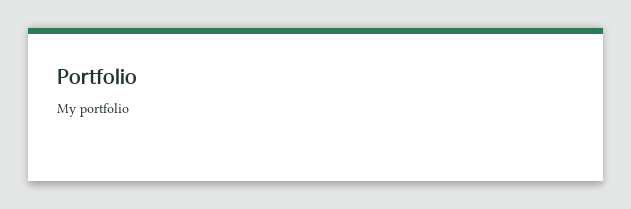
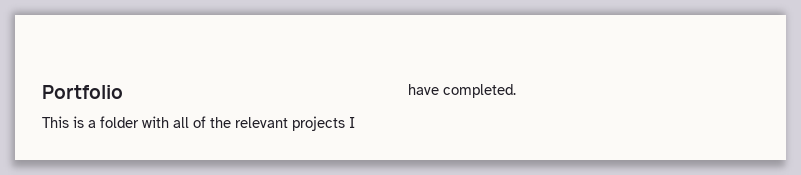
- My portfolio
+ This is a folder with all of the relevant projects I have completed.

